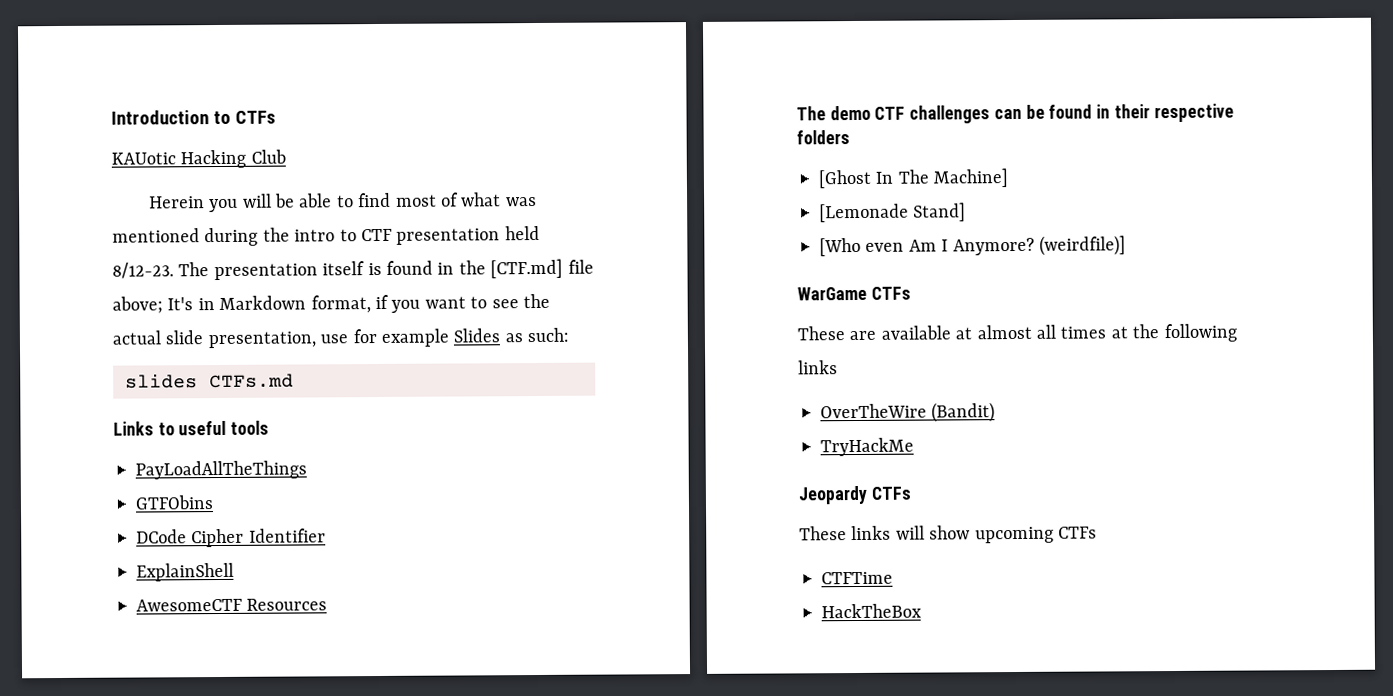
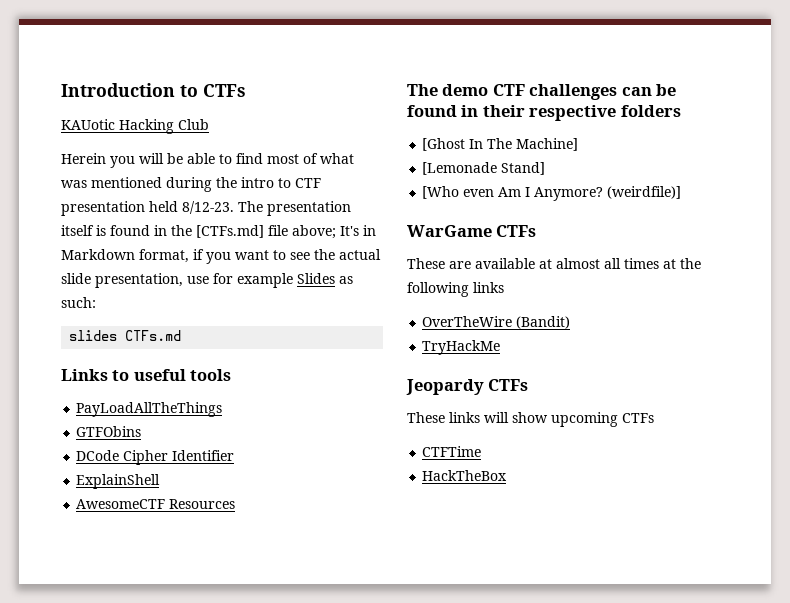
- The presentation itself is found in the [CTF.md] file above; It's in Markdown format, if you want to see the actual slide presentation, use for example Slides as such:
+ The presentation itself is found in the [CTFs.md] file above; It's in Markdown format, if you want to see the actual slide presentation, use for example Slides as such:

